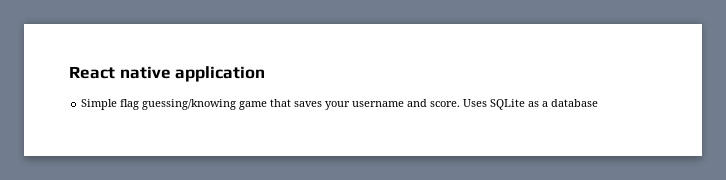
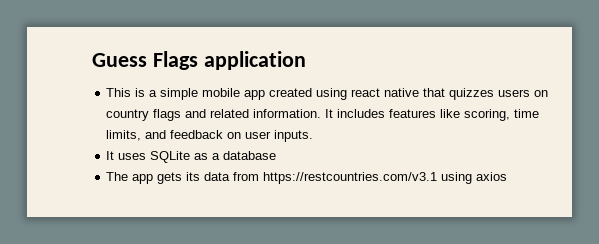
- React native application
+ Guess Flags application
- Simple flag guessing/knowing game that saves your username and score. Uses SQLite as a database
+ This is a simple mobile app created using react native that quizzes users on country flags and related information. It includes features like scoring, time limits, and feedback on user inputs.
+ It uses SQLite as a database
+ The app gets its data from https://restcountries.com/v3.1 using axios

